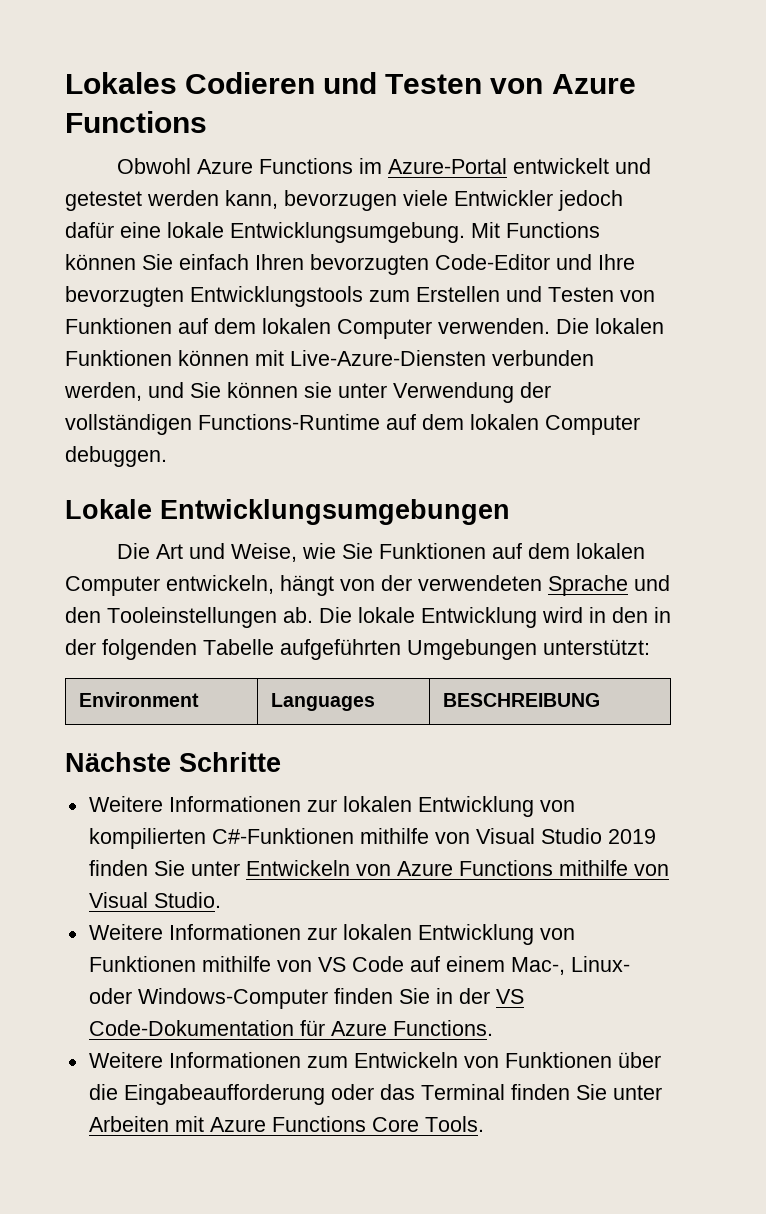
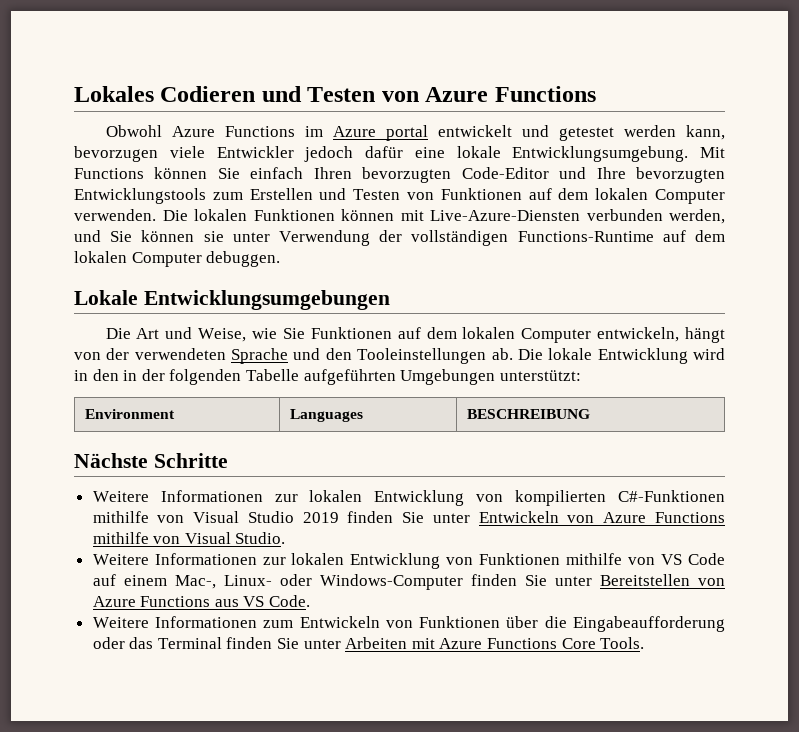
- Obwohl Azure Functions im Azure-Portal entwickelt und getestet werden kann, bevorzugen viele Entwickler jedoch dafür eine lokale Entwicklungsumgebung.
+ Obwohl Azure Functions im Azure portal entwickelt und getestet werden kann, bevorzugen viele Entwickler jedoch dafür eine lokale Entwicklungsumgebung.
- Weitere Informationen zur lokalen Entwicklung von Funktionen mithilfe von VS Code auf einem Mac-, Linux- oder Windows-Computer finden Sie in der VS Code-Dokumentation für Azure Functions.
+ Weitere Informationen zur lokalen Entwicklung von Funktionen mithilfe von VS Code auf einem Mac-, Linux- oder Windows-Computer finden Sie unter Bereitstellen von Azure Functions aus VS Code.

